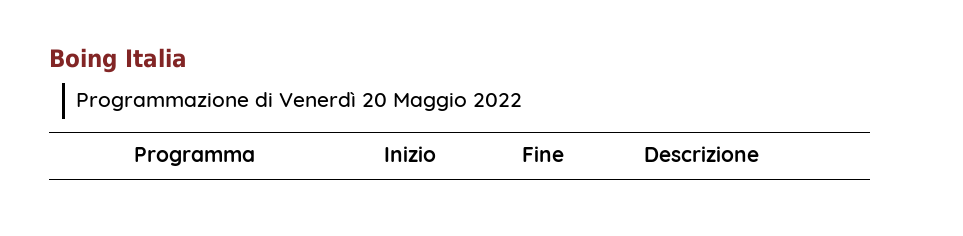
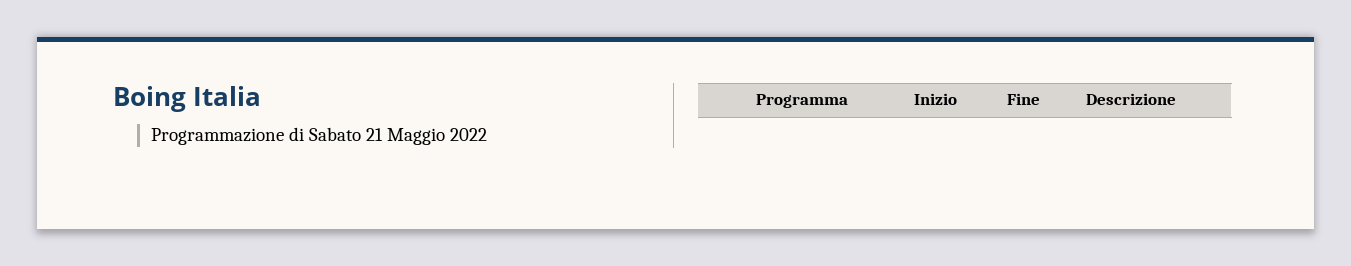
- Programmazione di Venerdì 20 Maggio 2022
+ Programmazione di Sabato 21 Maggio 2022

